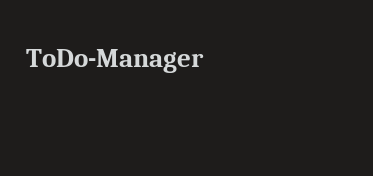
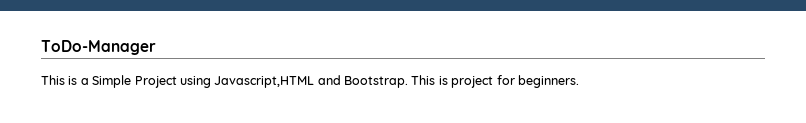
+ This is a Simple Project using Javascript,HTML and Bootstrap. This is project for beginners.

